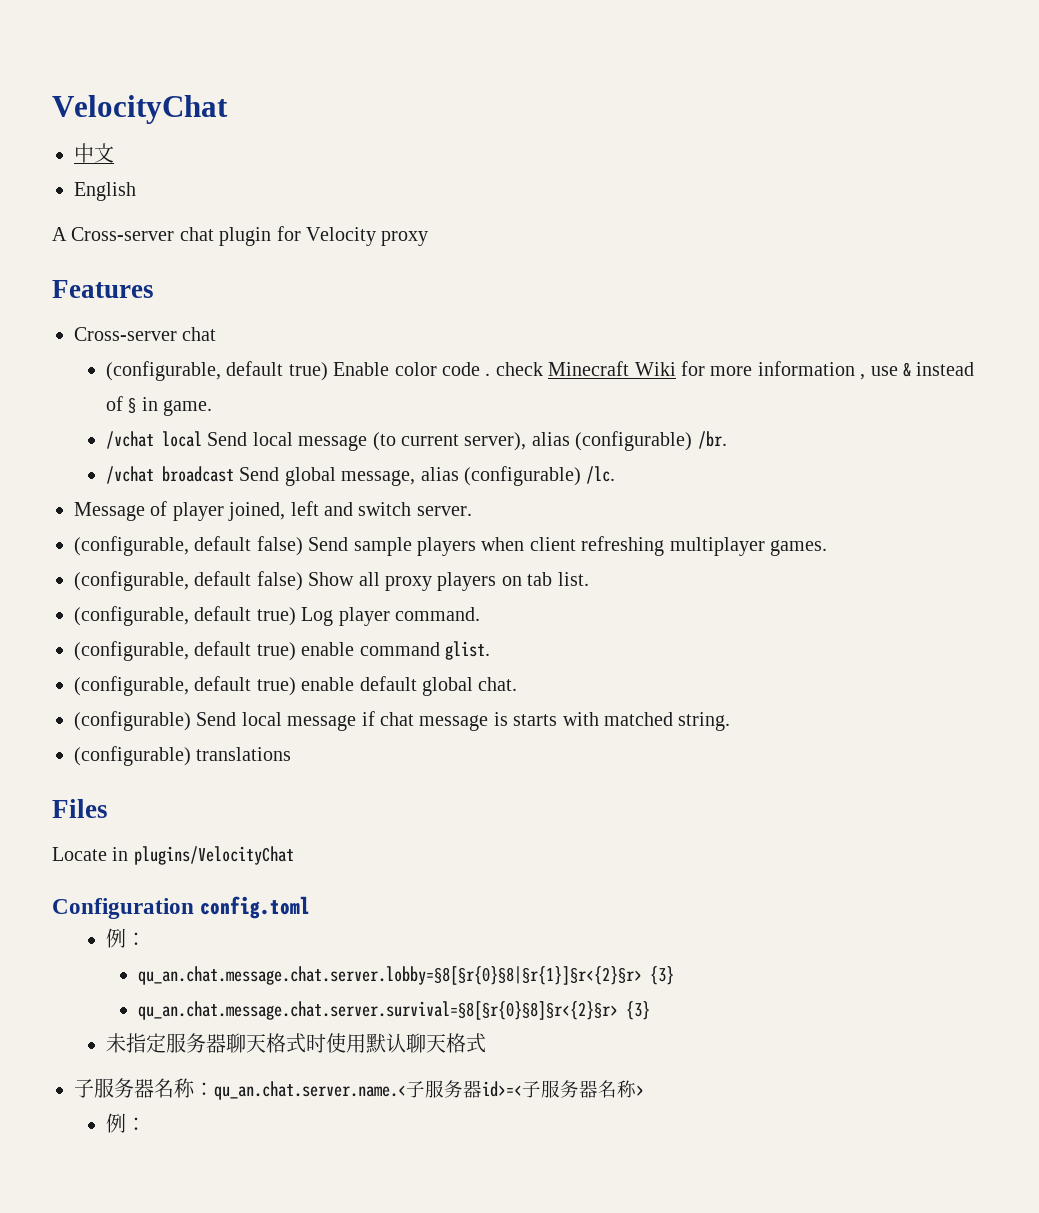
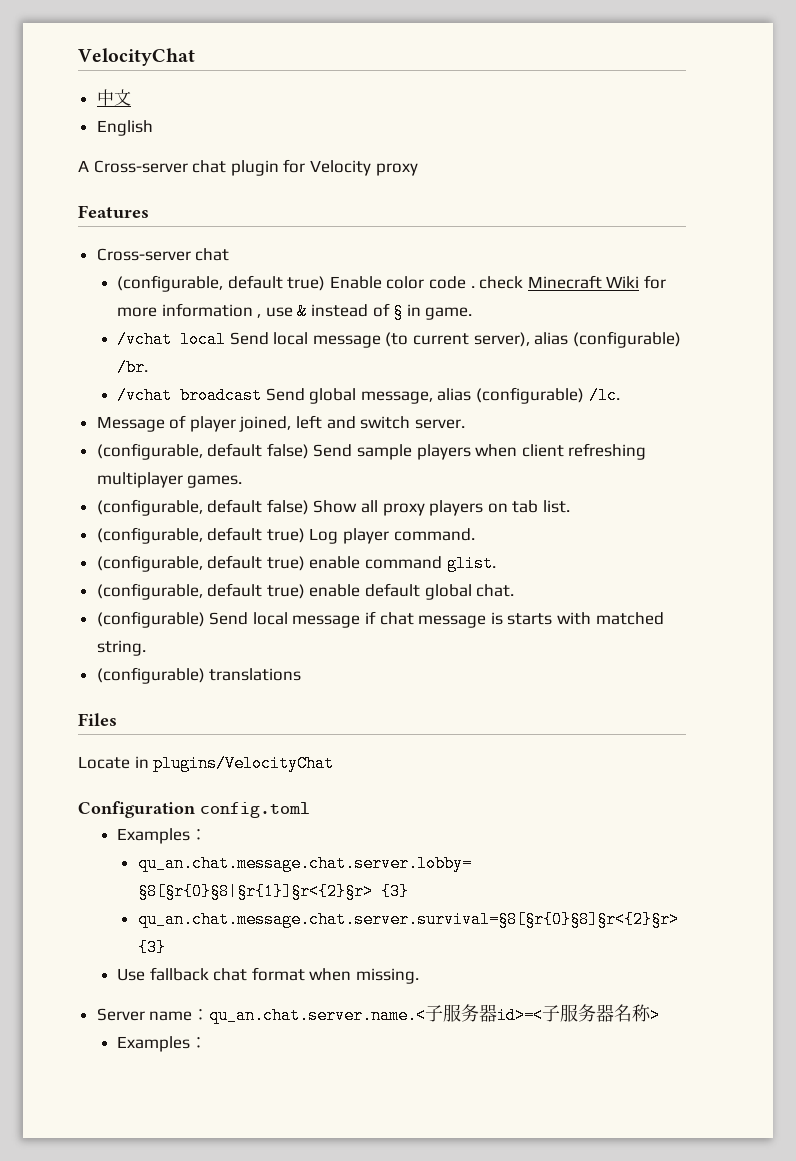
  Configuration config.toml
- 例：
+ Examples：
- 未指定服务器聊天格式时使用默认聊天格式
- 子服务器名称：qu_an.chat.server.name.<子服务器id>=<子服务器名称>
- 例：
+ Use fallback chat format when missing.
+ Server name：qu_an.chat.server.name.<子服务器id>=<子服务器名称>
+ Examples：

